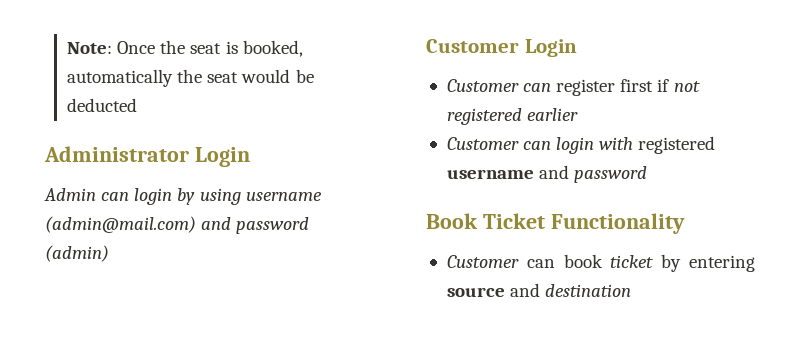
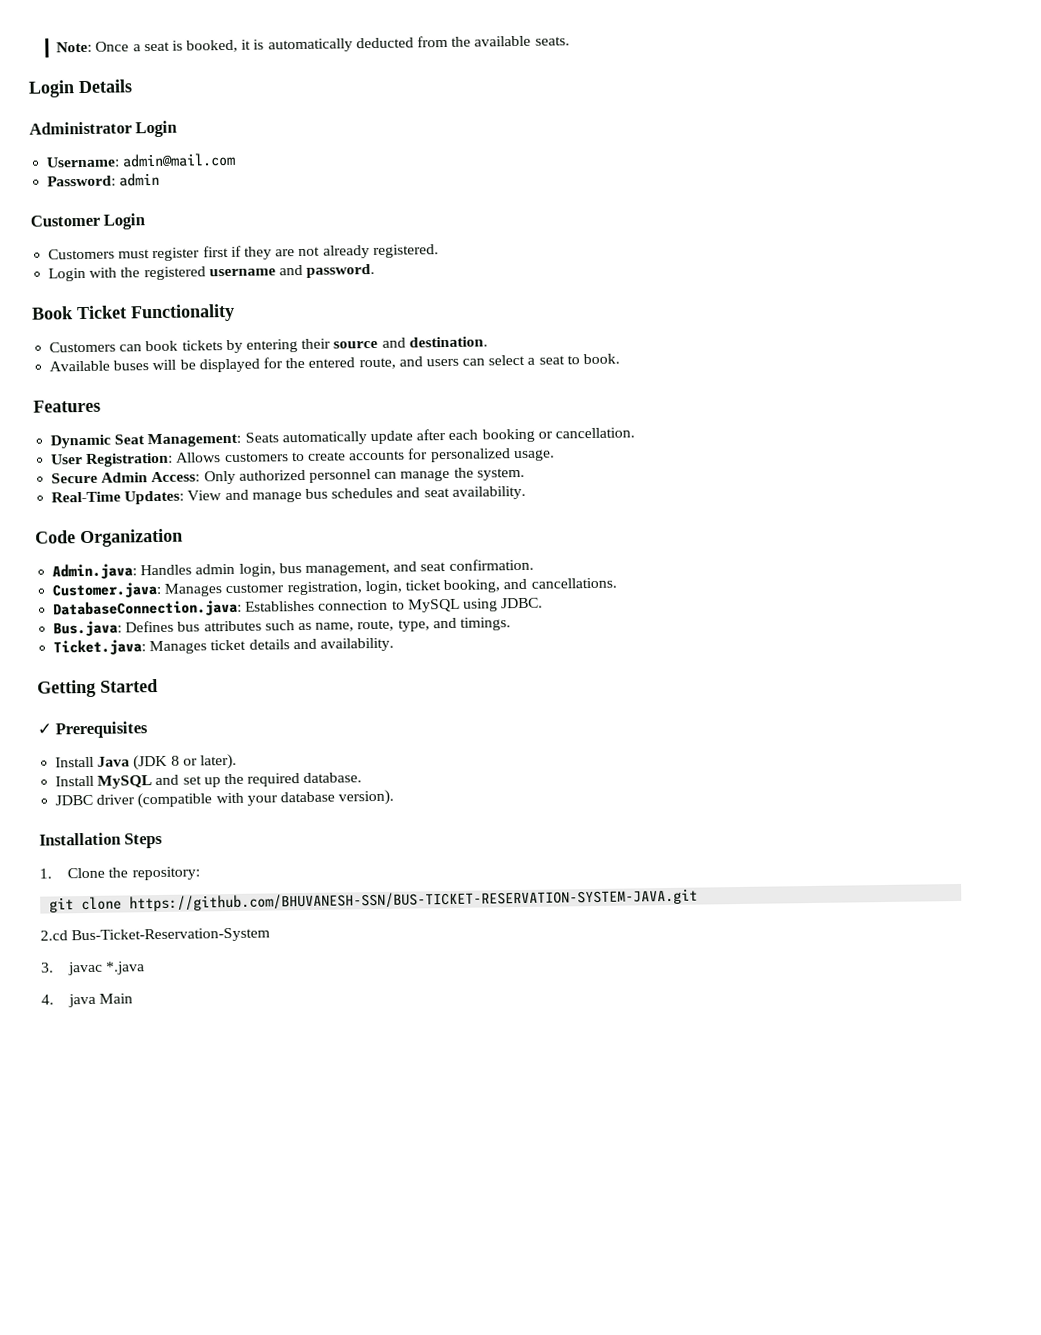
- Note: Once the seat is booked, automatically the seat would be deducted
+ Note: Once a seat is booked, it is automatically deducted from the available seats.
+ Login Details
  Administrator Login
- Admin can login by using username (admin@mail.com) and password (admin)
+ Username: admin@mail.com
+ Password: admin
- Customer can register first if not registered earlier
- Customer can login with registered username and password
+ Customers must register first if they are not already registered.
+ Login with the registered username and password.
- Customer can book ticket by entering source and destination
+ Customers can book tickets by entering their source and destination.
+ Available buses will be displayed for the entered route, and users can select a seat to book.
+ Features
+ Dynamic Seat Management: Seats automatically update after each booking or cancellation.
+ User Registration: Allows customers to create accounts for personalized usage.
+ Secure Admin Access: Only authorized personnel can manage the system.
+ Real-Time Updates: View and manage bus schedules and seat availability.
+ Code Organization
+ Admin.java: Handles admin login, bus management, and seat confirmation.
+ Customer.java: Manages customer registration, login, ticket booking, and cancellations.
+ DatabaseConnection.java: Establishes connection to MySQL using JDBC.
+ Bus.java: Defines bus attributes such as name, route, type, and timings.
+ Ticket.java: Manages ticket details and availability.
+ Getting Started
+ ✓ Prerequisites
+ Install Java (JDK 8 or later).
+ Install MySQL and set up the required database.
+ JDBC driver (compatible with your database version).
+ Installation Steps
+ 1. Clone the repository:
+ git clone https://github.com/BHUVANESH-SSN/BUS-TICKET-RESERVATION-SYSTEM-JAVA.git
+ 2.cd Bus-Ticket-Reservation-System
+ 3. javac *.java
+ 4. java Main

